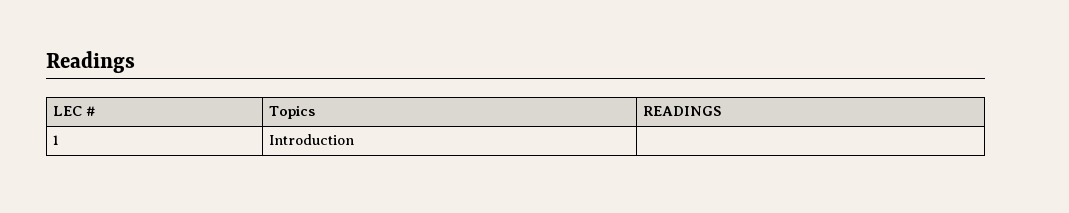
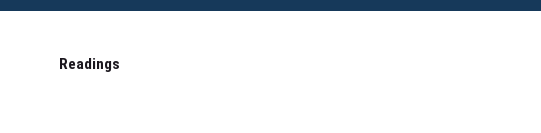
- LEC # | Topics | READINGS
- 1 | Introduction |

